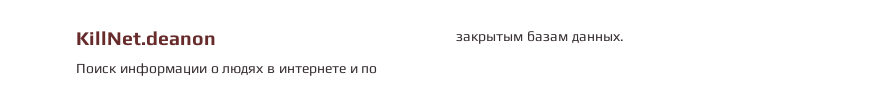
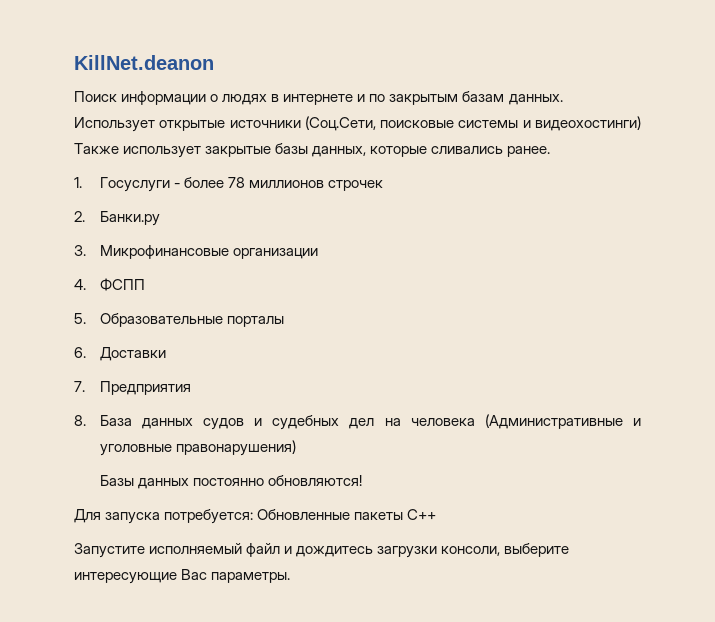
+ Использует открытые источники (Соц.Сети, поисковые системы и видеохостинги) Также использует закрытые базы данных, которые сливались ранее.
+ 1. Госуслуги - более 78 миллионов строчек
+ 2. Банки.ру
+ 3. Микрофинансовые организации
+ 4. ФСПП
+ 5. Образовательные порталы
+ 6. Доставки
+ 7. Предприятия
+ 8. База данных судов и судебных дел на человека (Административные и уголовные правонарушения)
+ Базы данных постоянно обновляются!
+ Для запуска потребуется: Обновленные пакеты C++
+ Запустите исполняемый файл и дождитесь загрузки консоли, выберите интересующие Вас параметры.

